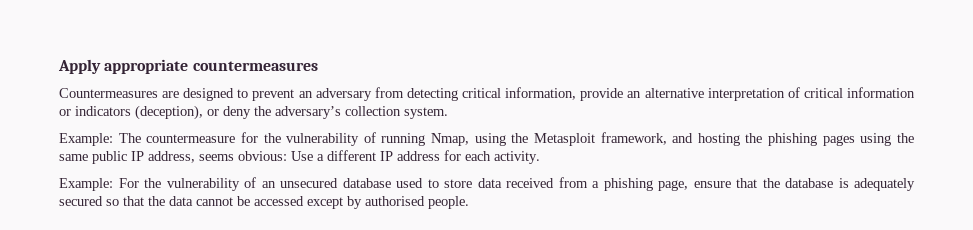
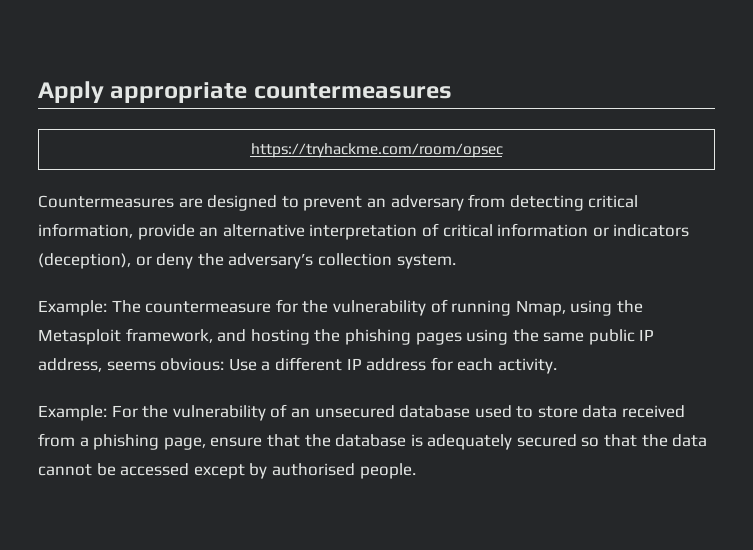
+ https://tryhackme.com/room/opsec

